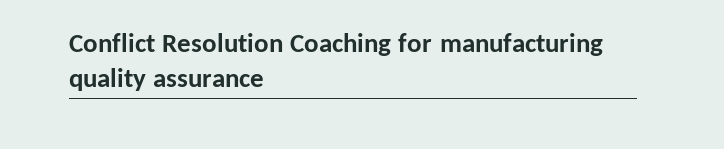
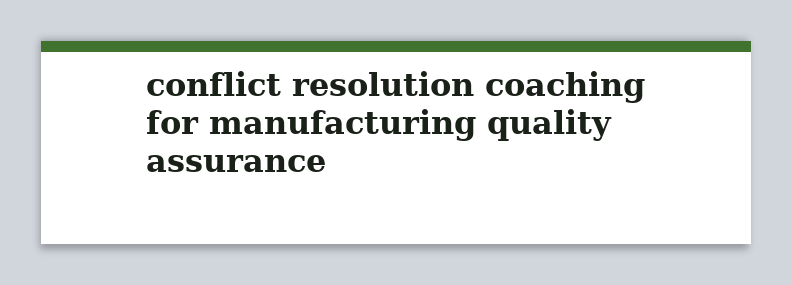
- Conflict Resolution Coaching for manufacturing quality assurance
+ conflict resolution coaching for manufacturing quality assurance

